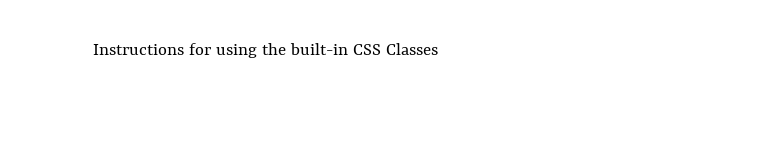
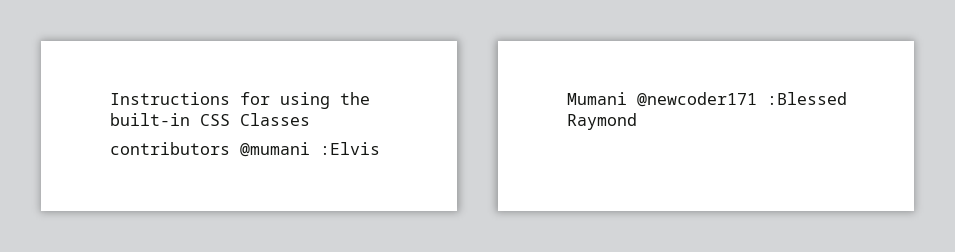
+ contributors @mumani :Elvis Mumani @newcoder171 :Blessed Raymond

